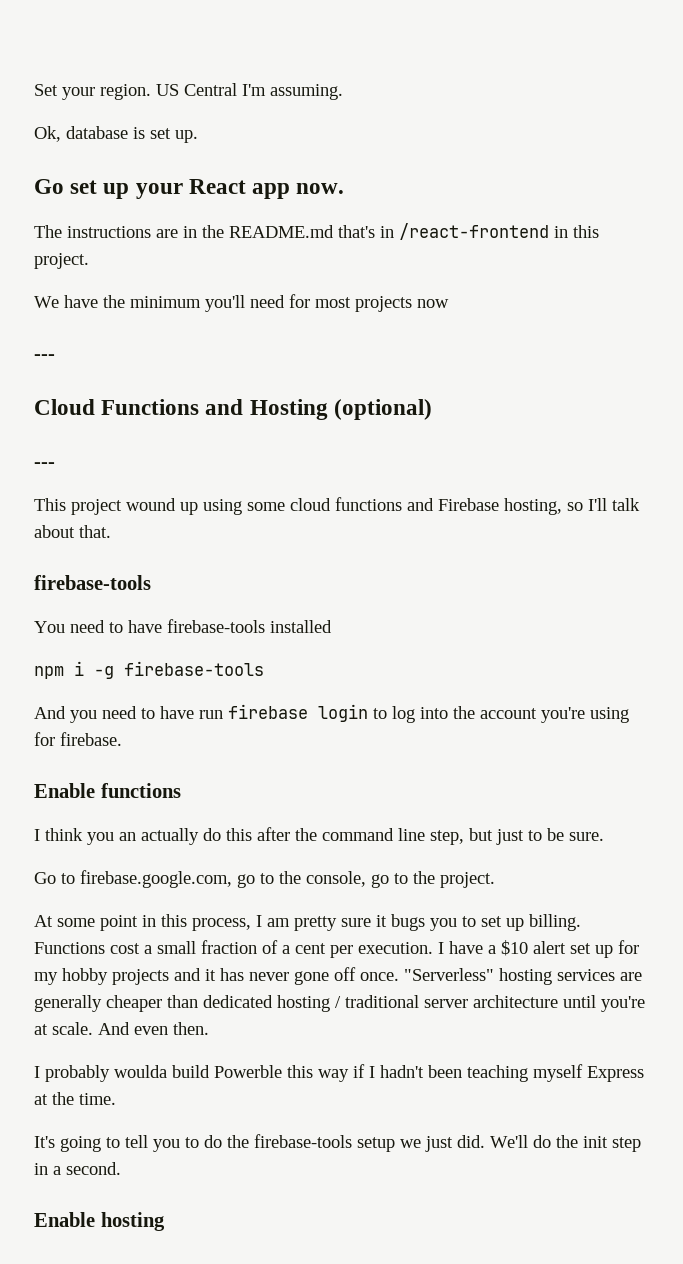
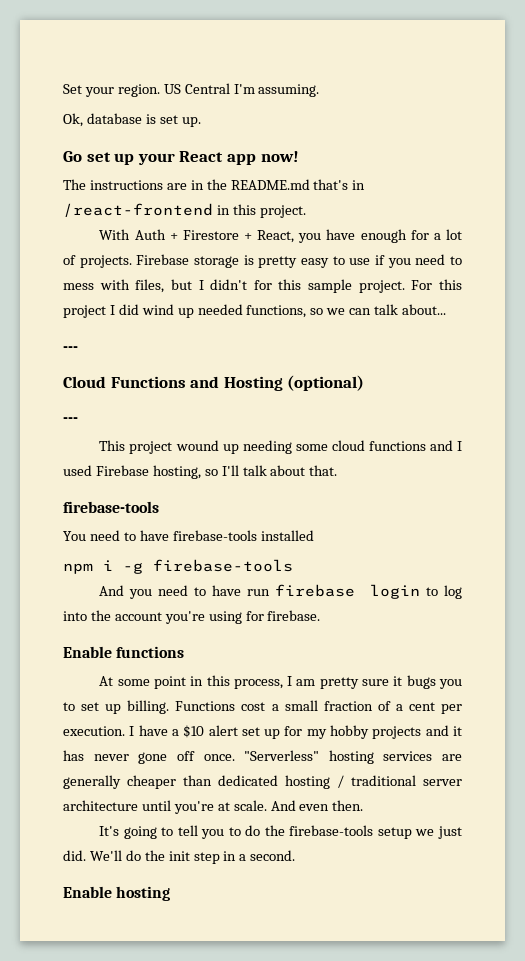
- Go set up your React app now.
+ Go set up your React app now!
- We have the minimum you'll need for most projects now
+ With Auth + Firestore + React, you have enough for a lot of projects. Firebase storage is pretty easy to use if you need to mess with files, but I didn't for this sample project. For this project I did wind up needed functions, so we can talk about...
- This project wound up using some cloud functions and Firebase hosting, so I'll talk about that.
+ This project wound up needing some cloud functions and I used Firebase hosting, so I'll talk about that.
- I think you an actually do this after the command line step, but just to be sure.
- Go to firebase.google.com, go to the console, go to the project.
- I probably woulda build Powerble this way if I hadn't been teaching myself Express at the time.

